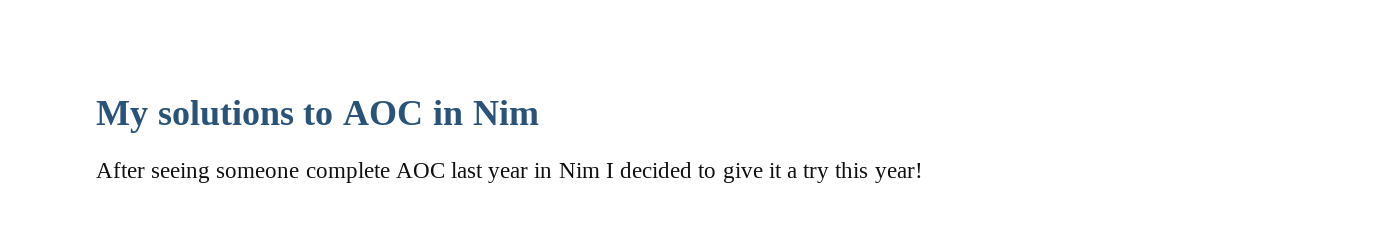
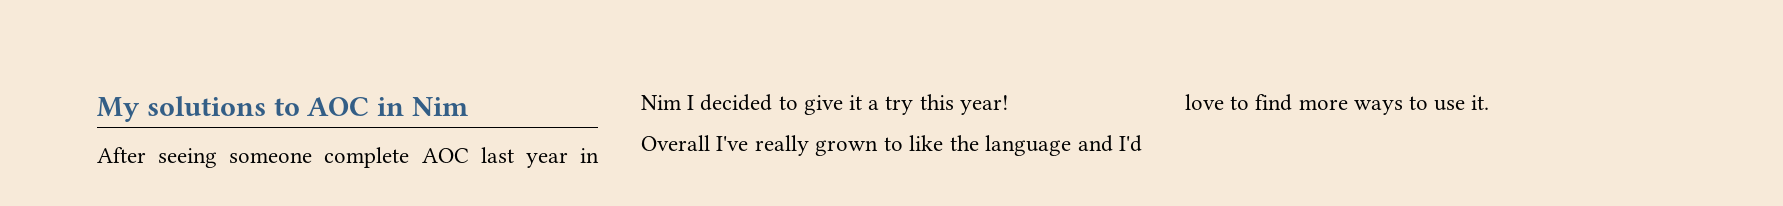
+ Overall I've really grown to like the language and I'd love to find more ways to use it.

